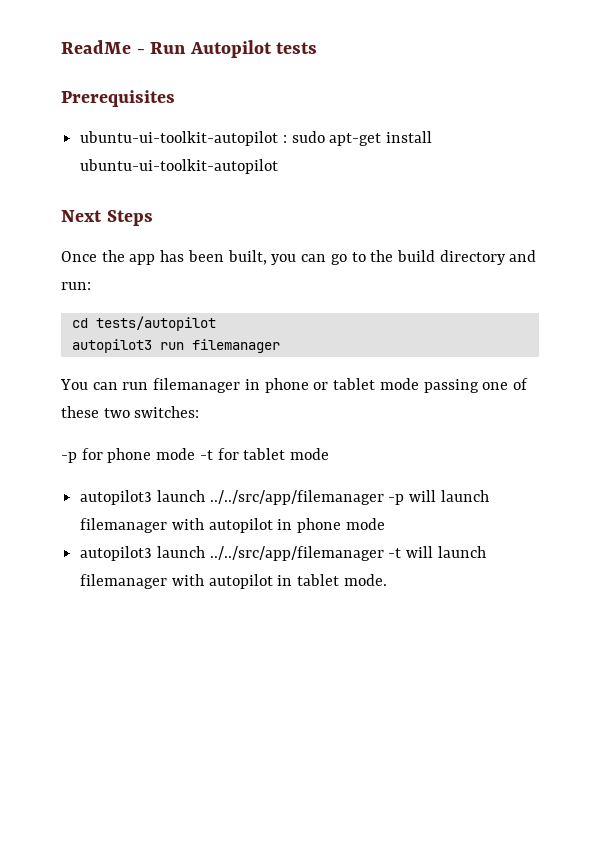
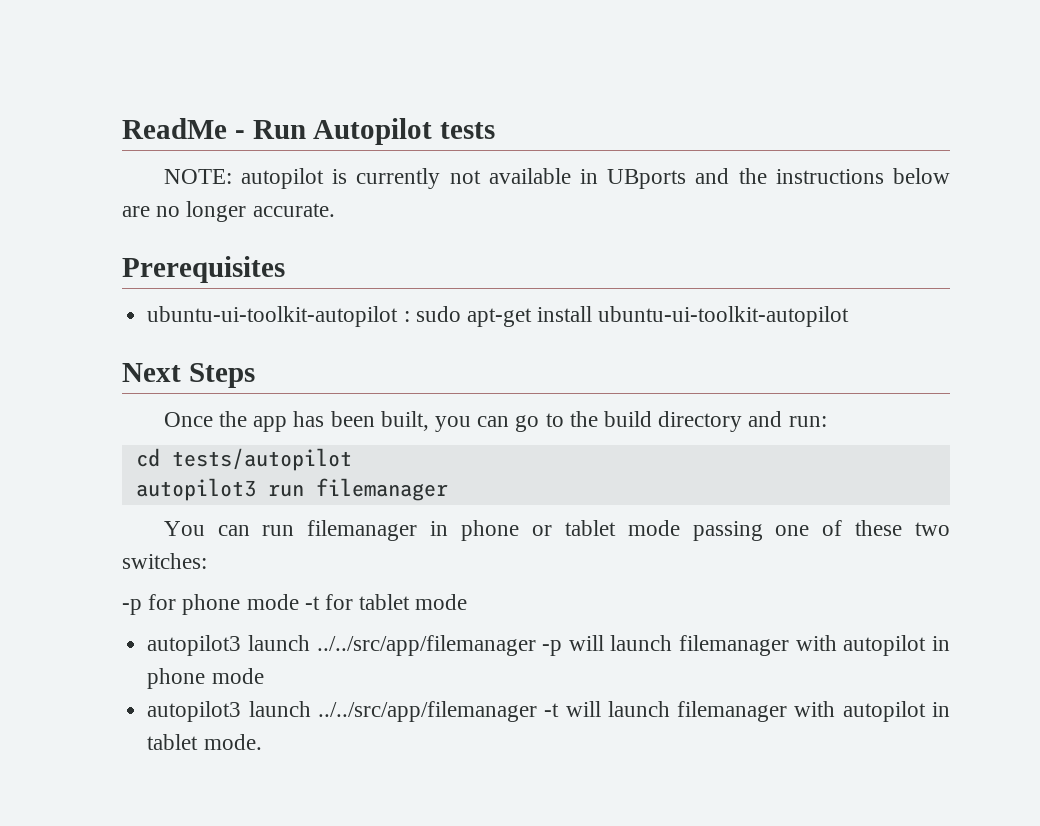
+ NOTE: autopilot is currently not available in UBports and the instructions below are no longer accurate.

